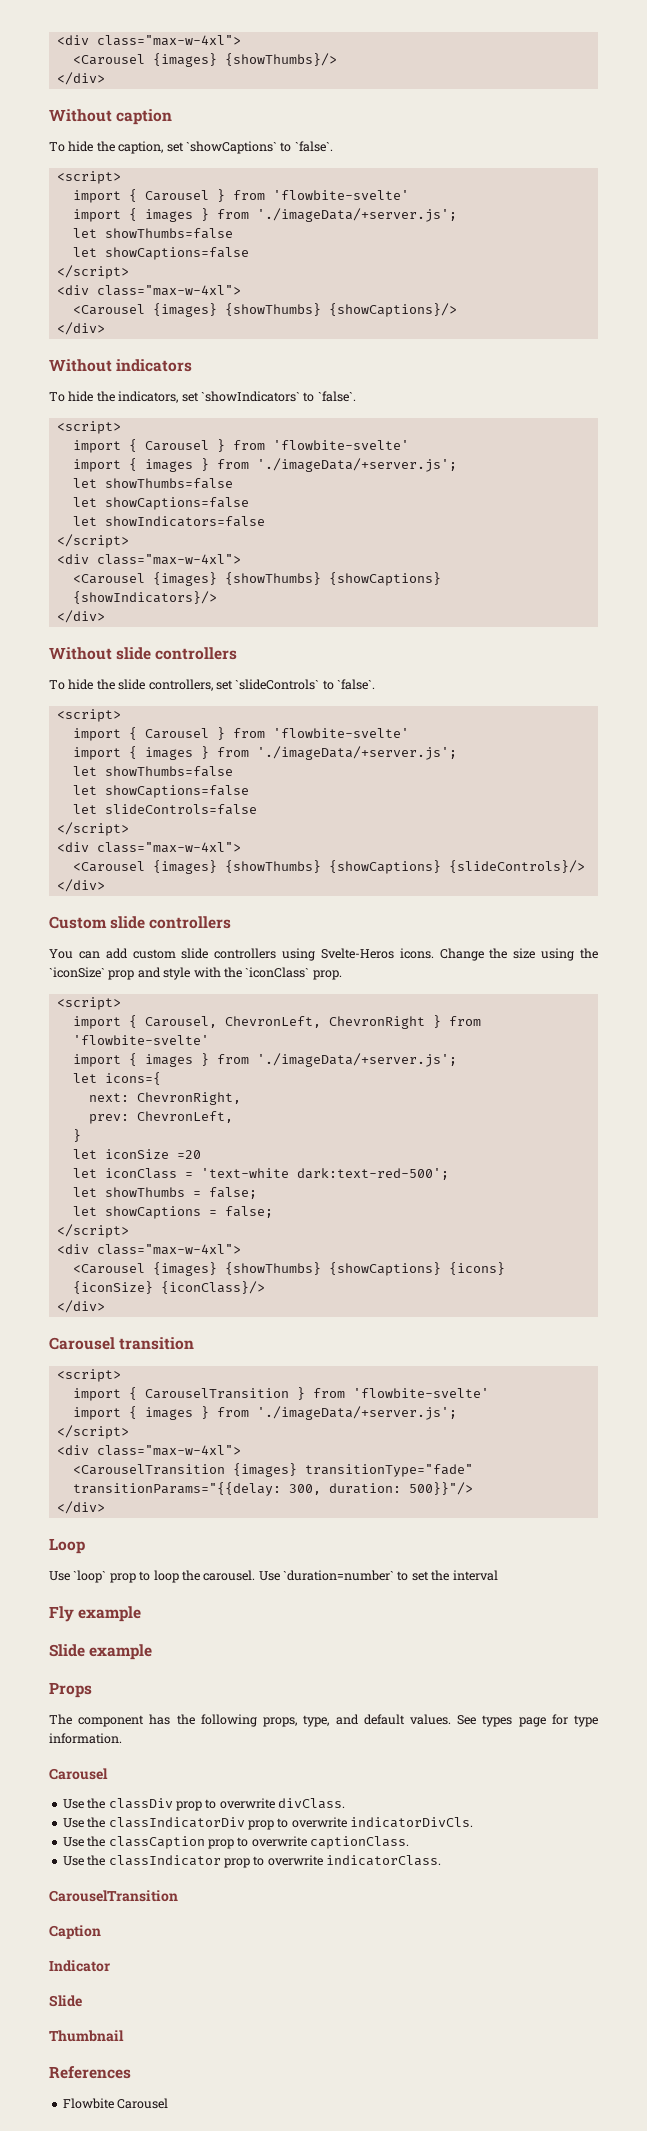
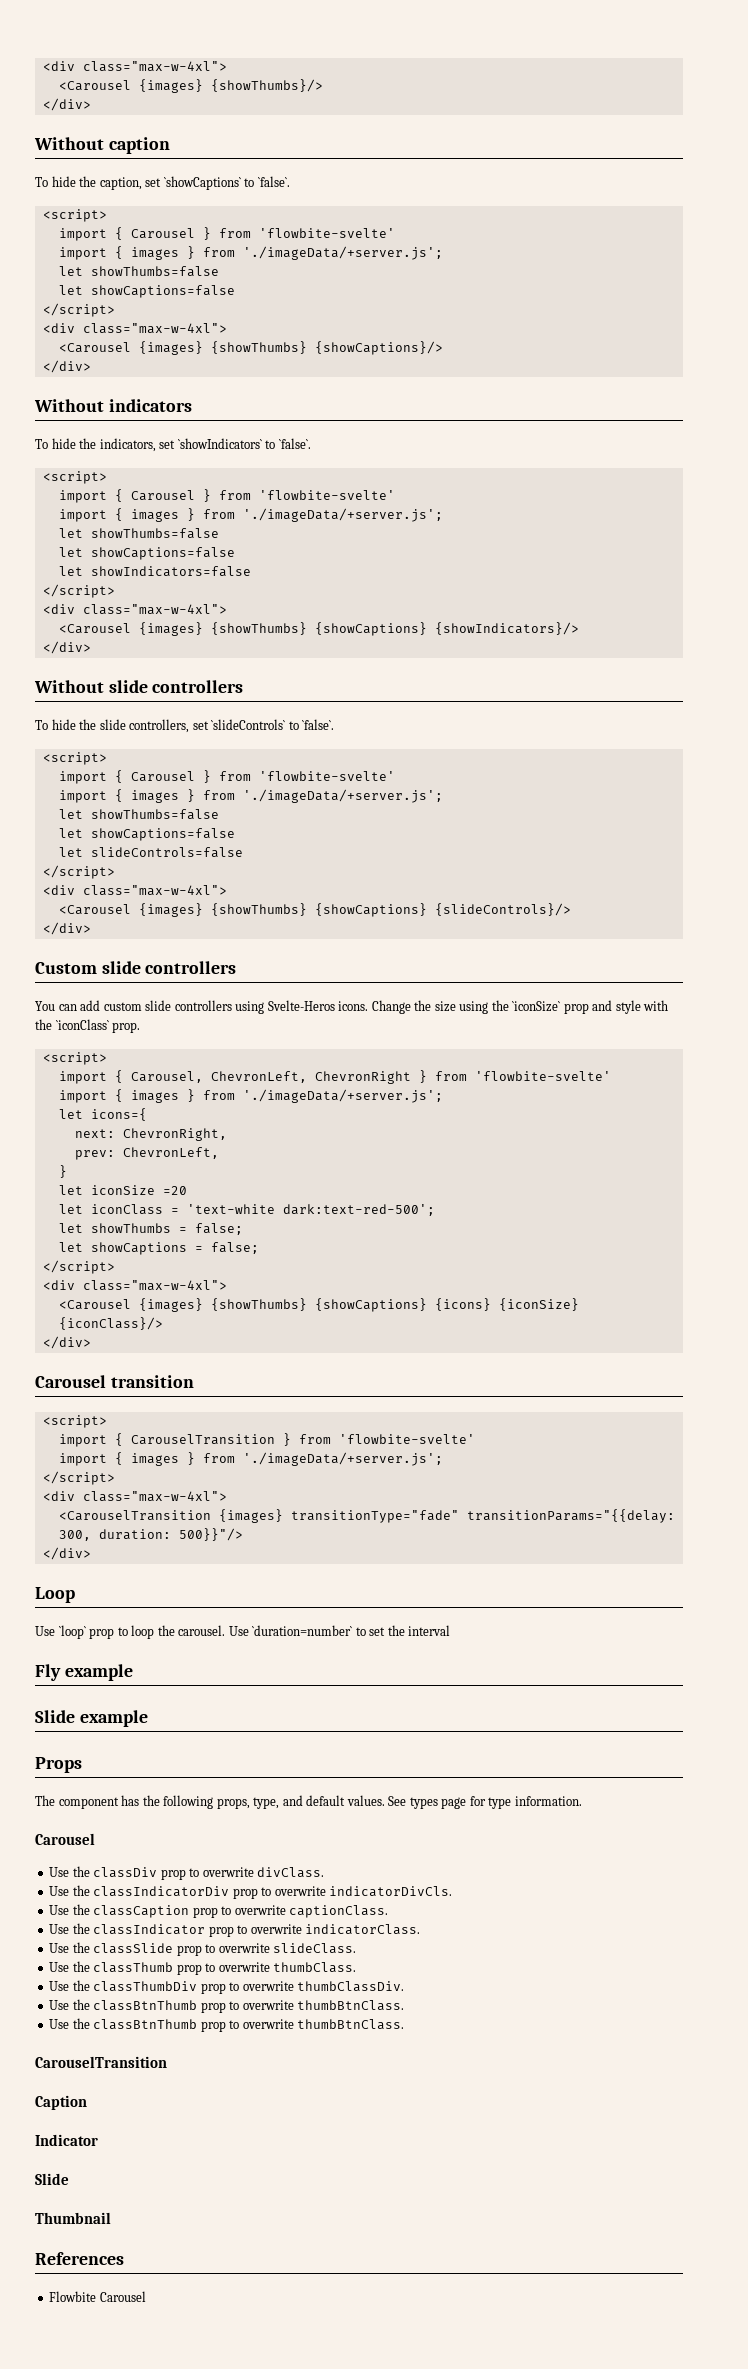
+ Use the classSlide prop to overwrite slideClass.
+ Use the classThumb prop to overwrite thumbClass.
+ Use the classThumbDiv prop to overwrite thumbClassDiv.
+ Use the classBtnThumb prop to overwrite thumbBtnClass.
+ Use the classBtnThumb prop to overwrite thumbBtnClass.

